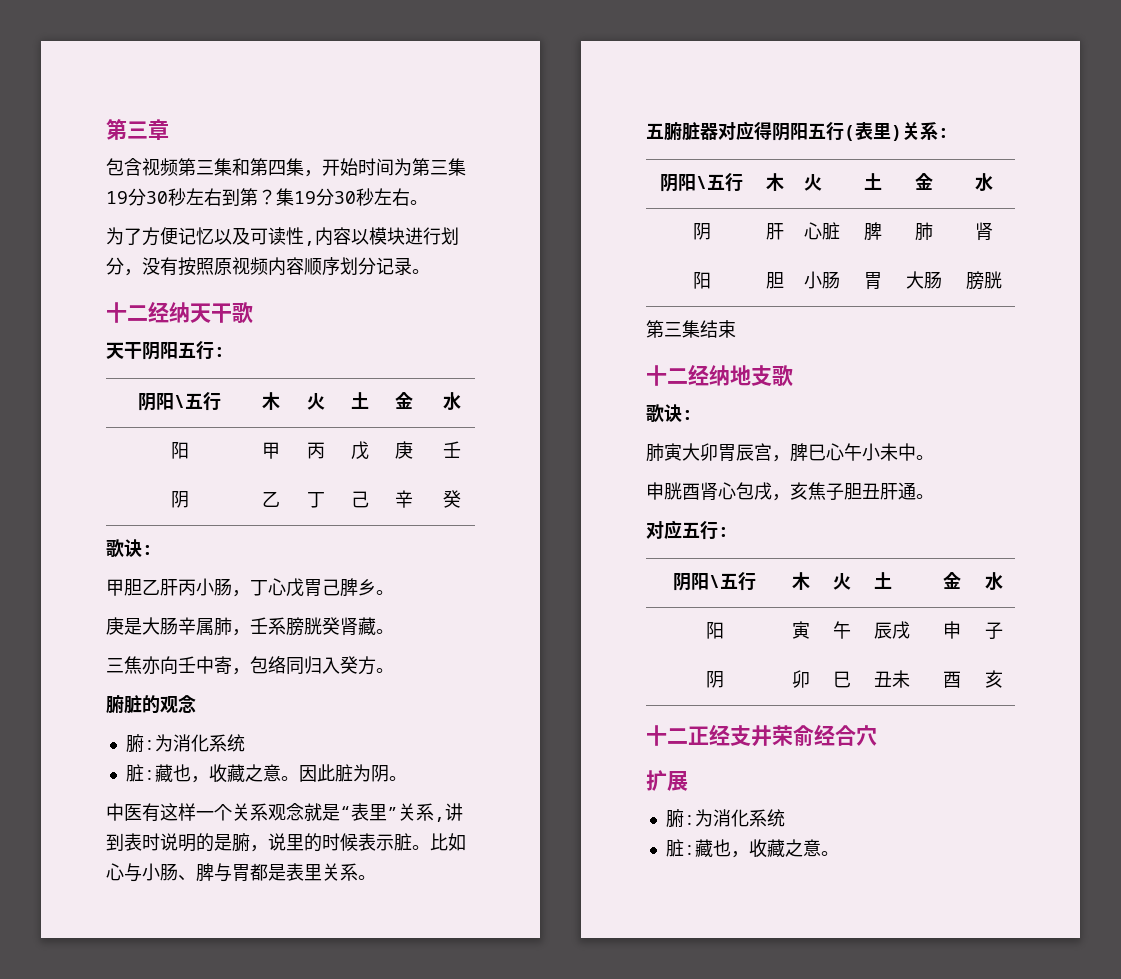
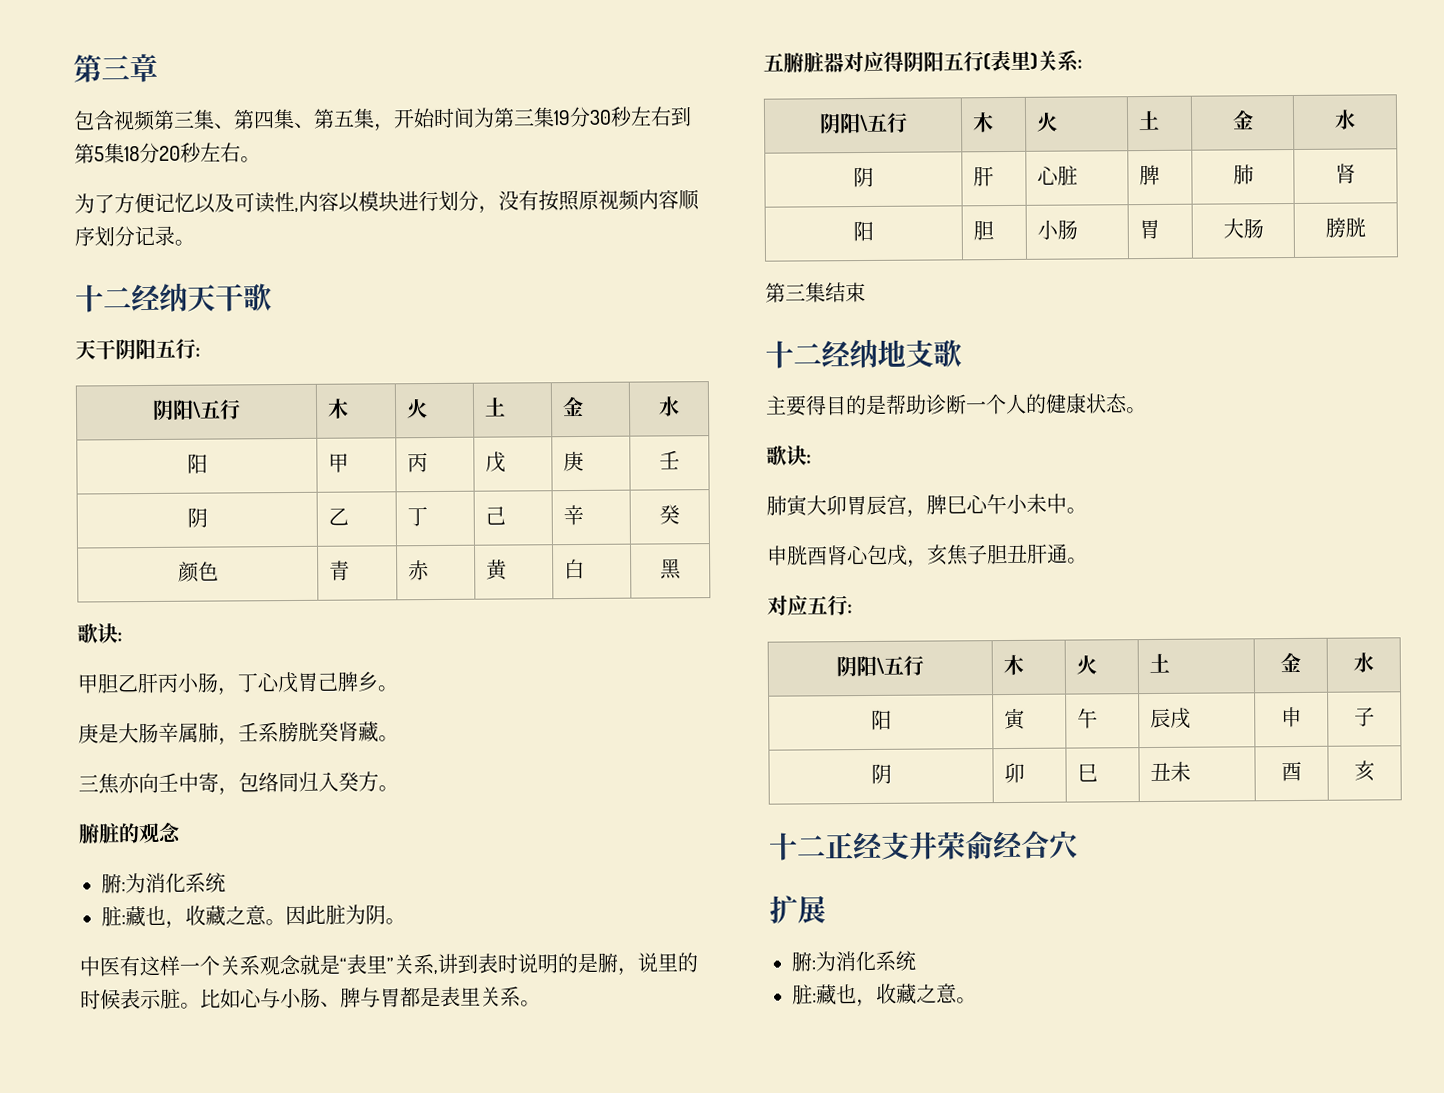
- 包含视频第三集和第四集，开始时间为第三集19分30秒左右到第？集19分30秒左右。
+ 包含视频第三集、第四集、第五集，开始时间为第三集19分30秒左右到第5集18分20秒左右。
+ 颜色 | 青 | 赤 | 黄 | 白 | 黑
+ 主要得目的是帮助诊断一个人的健康状态。

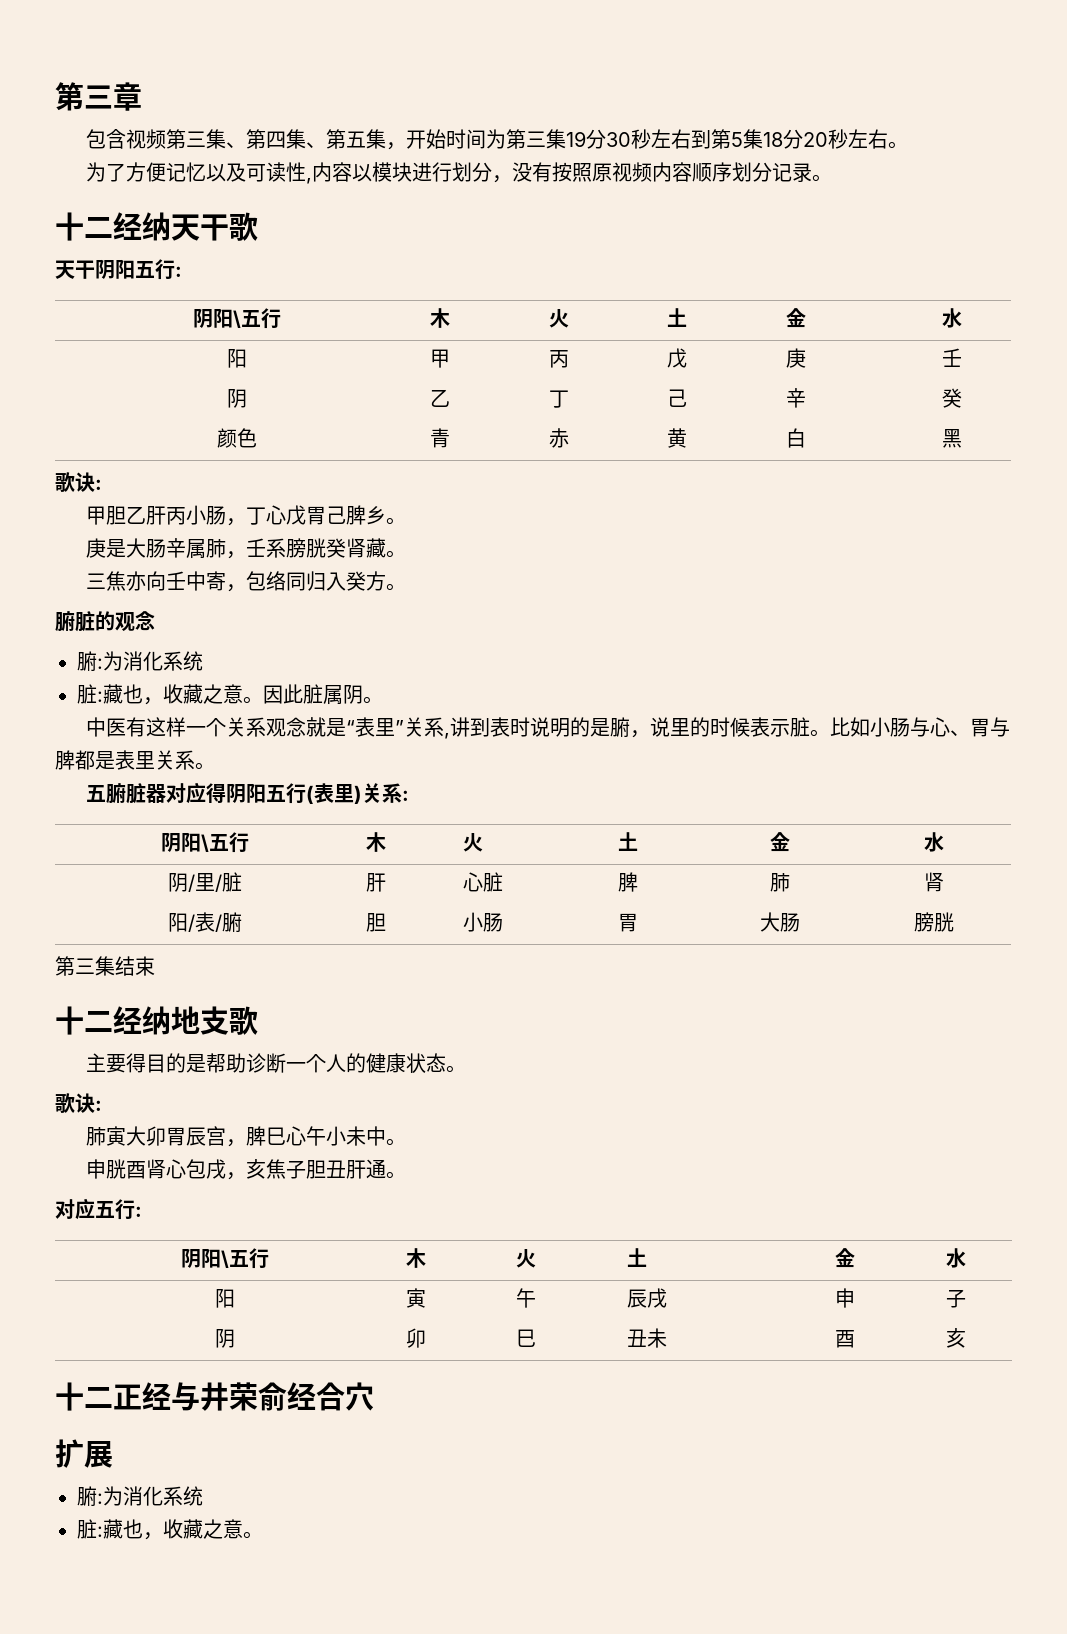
- 因此脏为阴。
+ 因此脏属阴。
- 比如心与小肠、脾与胃都是表里关系。
+ 比如小肠与心、胃与脾都是表里关系。
- 阴 | 肝 | 心脏 | 脾 | 肺 | 肾
+ 阴/里/脏 | 肝 | 心脏 | 脾 | 肺 | 肾
- 阳 | 胆 | 小肠 | 胃 | 大肠 | 膀胱
+ 阳/表/腑 | 胆 | 小肠 | 胃 | 大肠 | 膀胱
- 十二正经支井荣俞经合穴
+ 十二正经与井荣俞经合穴

